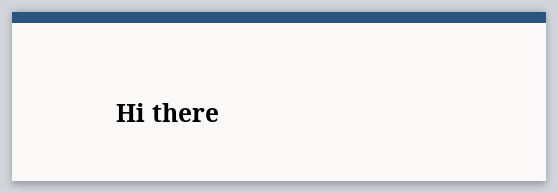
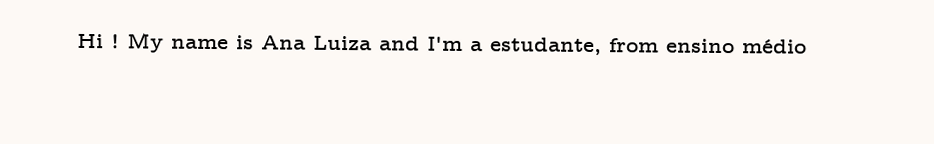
- Hi there
+ Hi ! My name is Ana Luiza and I'm a estudante, from ensino médio

